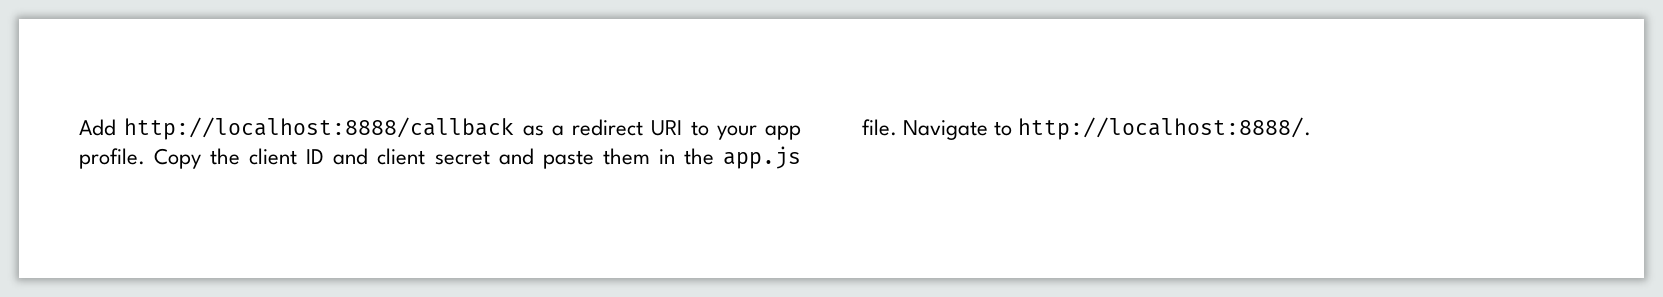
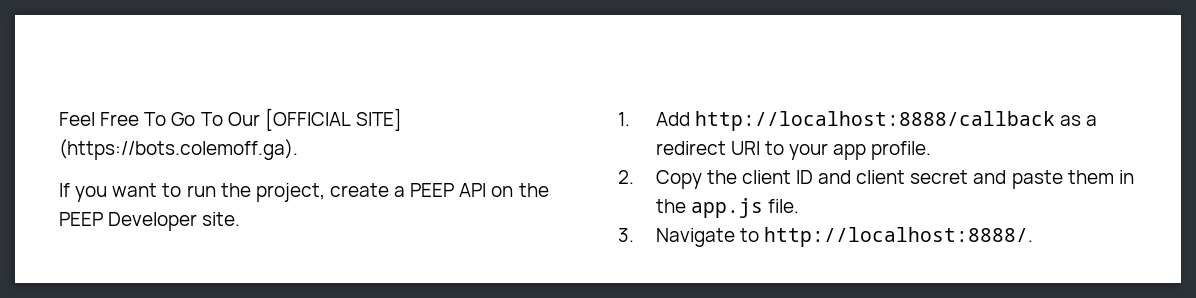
- Add http://localhost:8888/callback as a redirect URI to your app profile. Copy the client ID and client secret and paste them in the app.js file. Navigate to http://localhost:8888/.
+ Feel Free To Go To Our [OFFICIAL SITE] (https://bots.colemoff.ga).
+ If you want to run the project, create a PEEP API on the PEEP Developer site.
+ 1. Add http://localhost:8888/callback as a redirect URI to your app profile.
+ 2. Copy the client ID and client secret and paste them in the app.js file.
+ 3. Navigate to http://localhost:8888/.

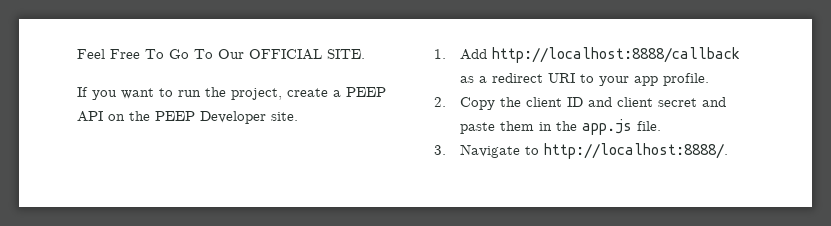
- Feel Free To Go To Our [OFFICIAL SITE] (https://bots.colemoff.ga).
+ Feel Free To Go To Our OFFICIAL SITE.

